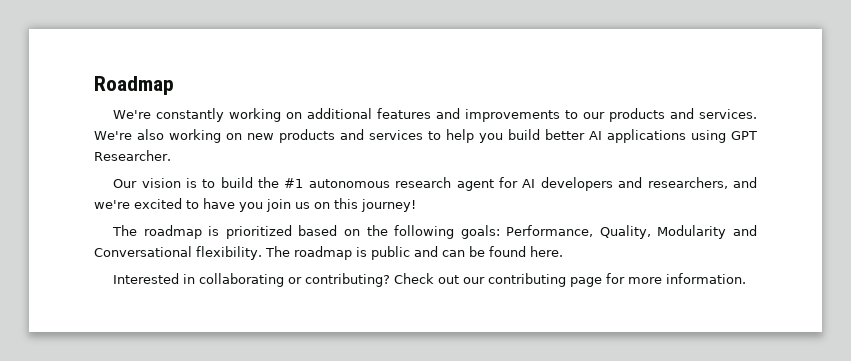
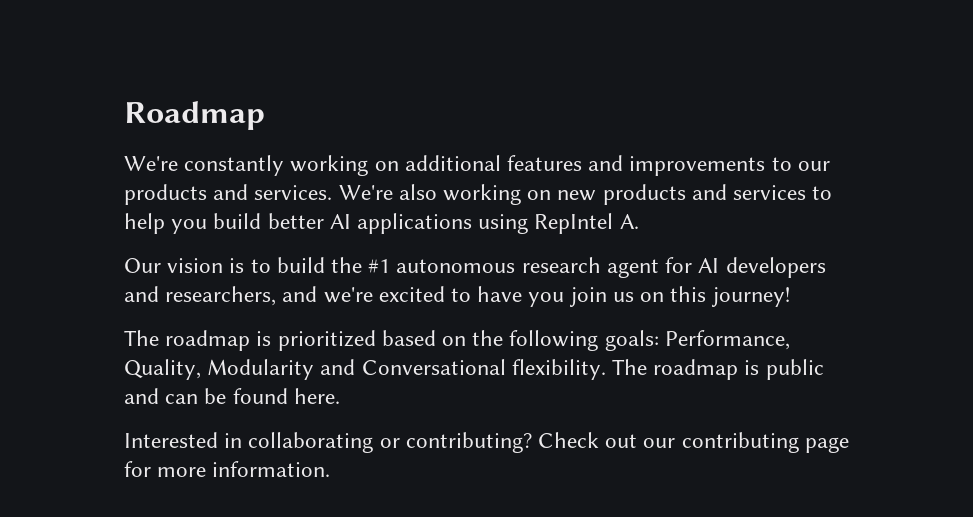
- We're also working on new products and services to help you build better AI applications using GPT Researcher.
+ We're also working on new products and services to help you build better AI applications using RepIntel A.

